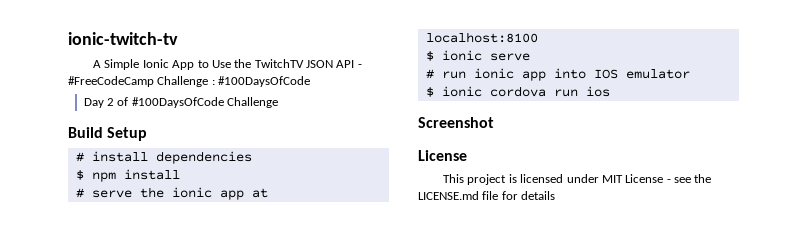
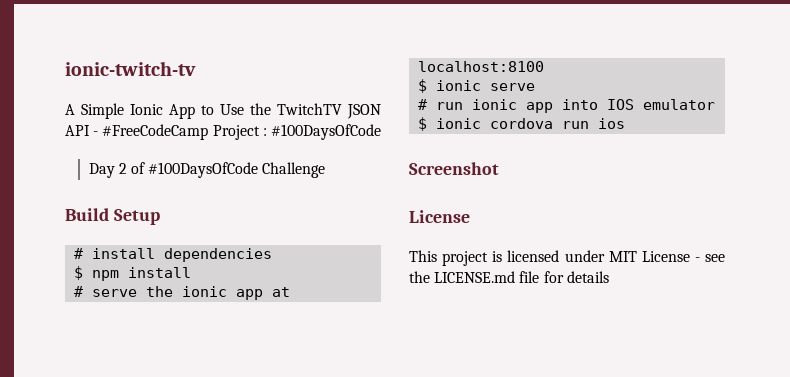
- A Simple Ionic App to Use the TwitchTV JSON API - #FreeCodeCamp Challenge : #100DaysOfCode
+ A Simple Ionic App to Use the TwitchTV JSON API - #FreeCodeCamp Project : #100DaysOfCode

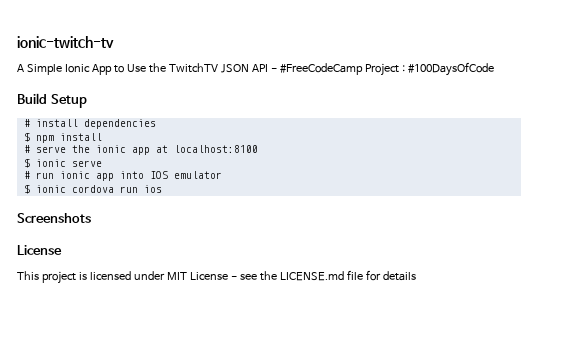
- Day 2 of #100DaysOfCode Challenge
- Screenshot
+ Screenshots

